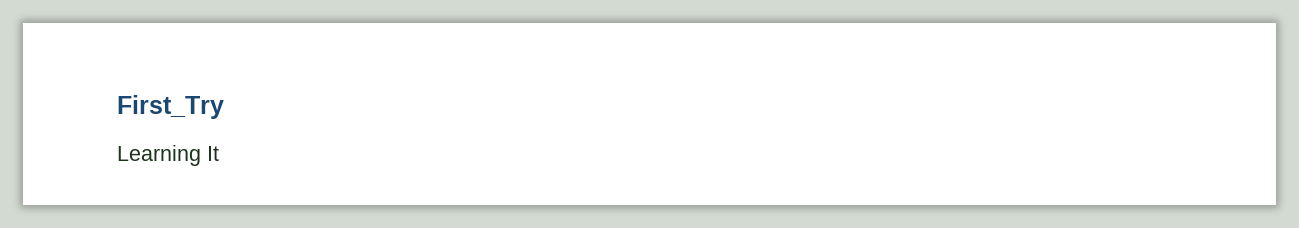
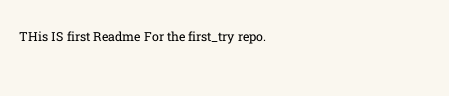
- First_Try
- Learning It
+ THis IS first Readme For the first_try repo.

